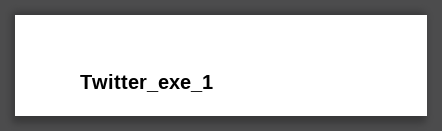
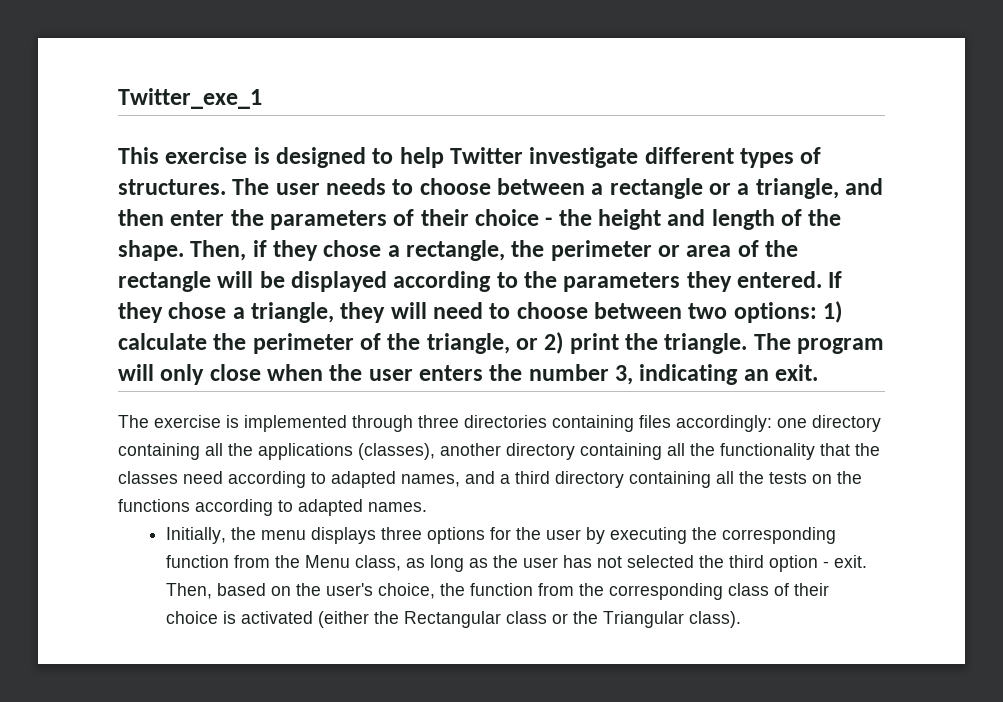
+ This exercise is designed to help Twitter investigate different types of structures. The user needs to choose between a rectangle or a triangle, and then enter the parameters of their choice - the height and length of the shape. Then, if they chose a rectangle, the perimeter or area of the rectangle will be displayed according to the parameters they entered. If they chose a triangle, they will need to choose between two options: 1) calculate the perimeter of the triangle, or 2) print the triangle. The program will only close when the user enters the number 3, indicating an exit.
+ The exercise is implemented through three directories containing files accordingly: one directory containing all the applications (classes), another directory containing all the functionality that the classes need according to adapted names, and a third directory containing all the tests on the functions according to adapted names.
+ Initially, the menu displays three options for the user by executing the corresponding function from the Menu class, as long as the user has not selected the third option - exit. Then, based on the user's choice, the function from the corresponding class of their choice is activated (either the Rectangular class or the Triangular class).

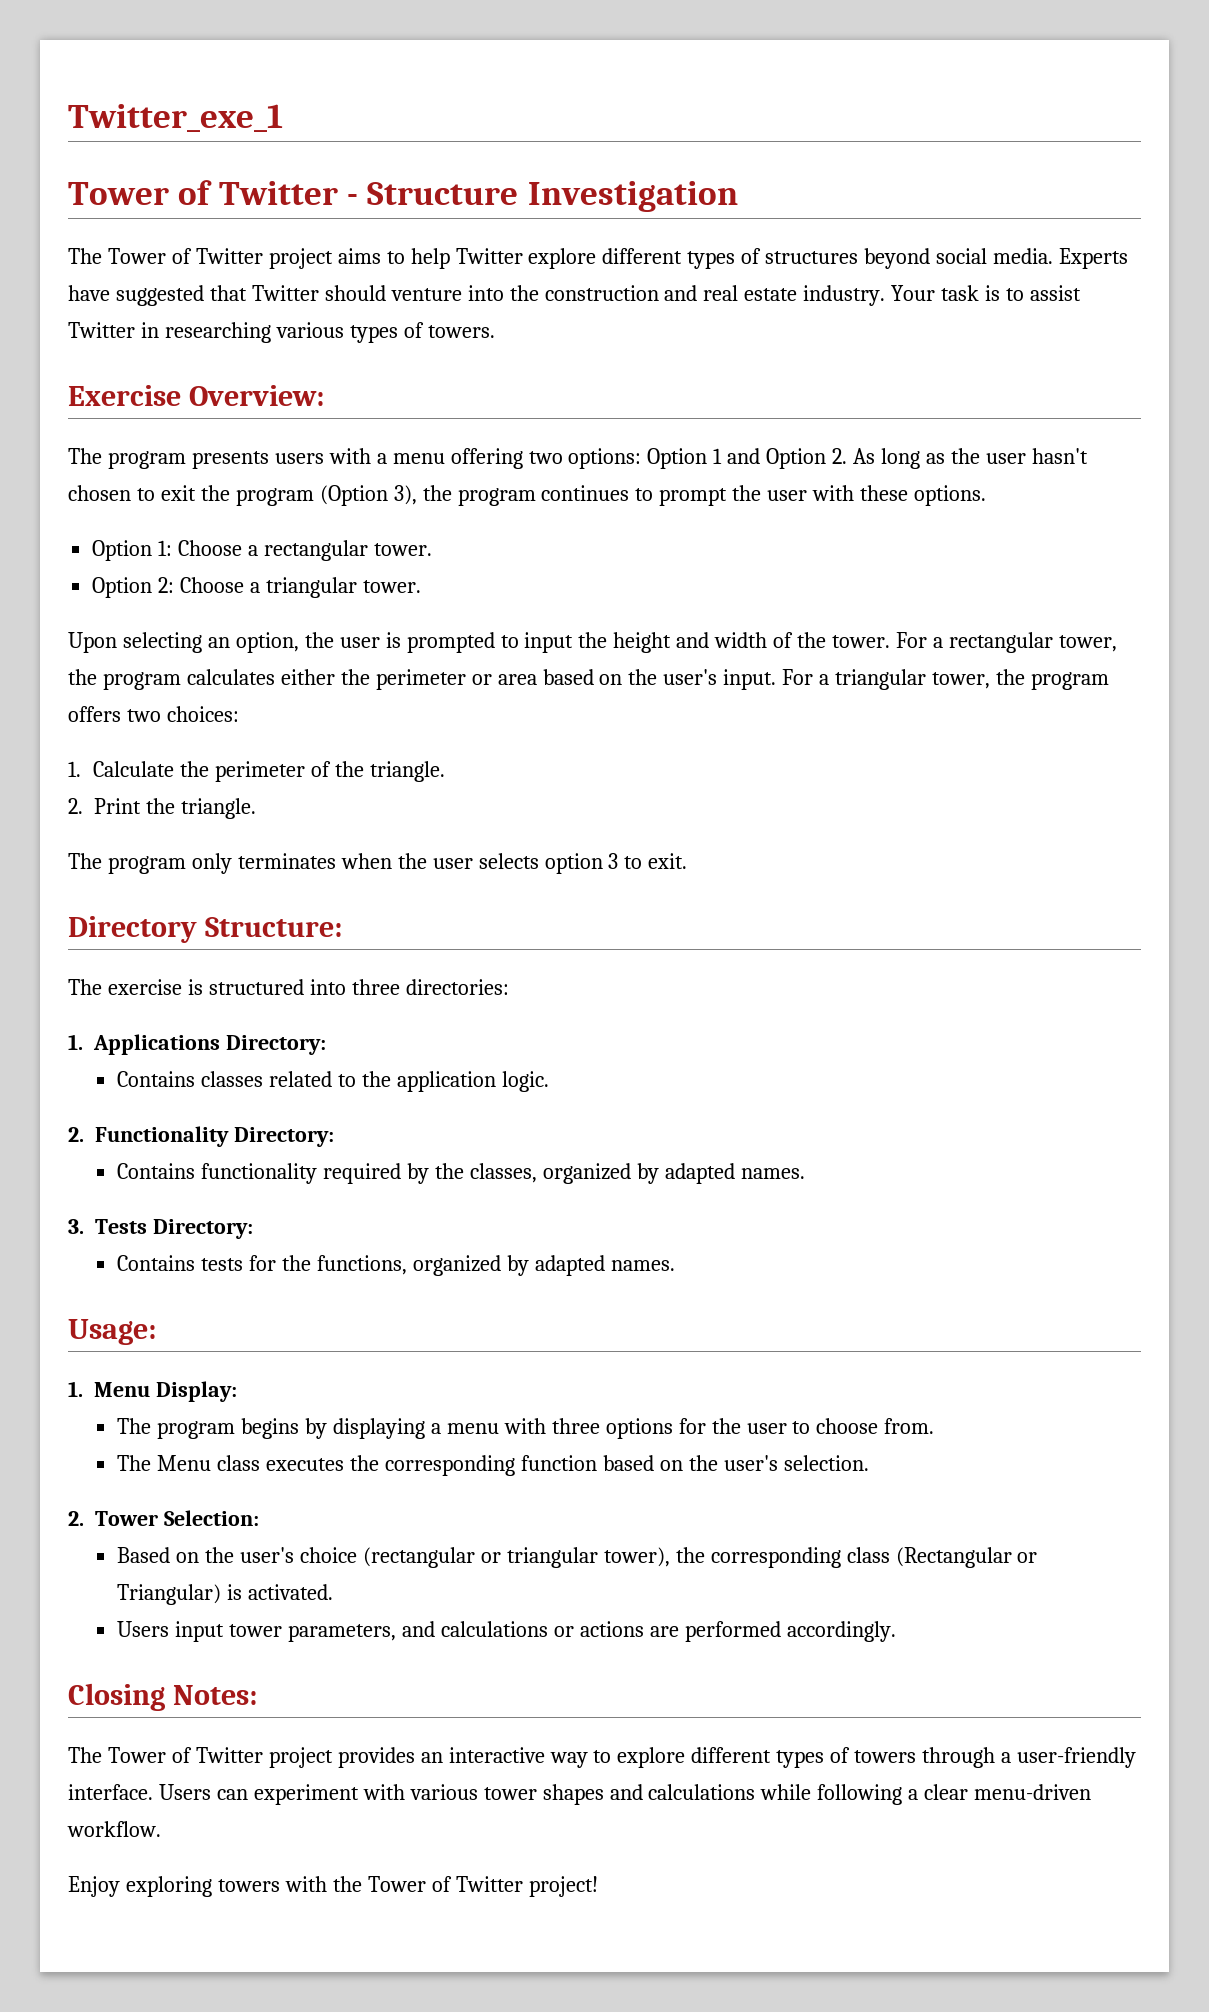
- This exercise is designed to help Twitter investigate different types of structures. The user needs to choose between a rectangle or a triangle, and then enter the parameters of their choice - the height and length of the shape. Then, if they chose a rectangle, the perimeter or area of the rectangle will be displayed according to the parameters they entered. If they chose a triangle, they will need to choose between two options: 1) calculate the perimeter of the triangle, or 2) print the triangle. The program will only close when the user enters the number 3, indicating an exit.
+ Tower of Twitter - Structure Investigation
+ The Tower of Twitter project aims to help Twitter explore different types of structures beyond social media. Experts have suggested that Twitter should venture into the construction and real estate industry. Your task is to assist Twitter in researching various types of towers.
+ Exercise Overview:
+ The program presents users with a menu offering two options: Option 1 and Option 2. As long as the user hasn't chosen to exit the program (Option 3), the program continues to prompt the user with these options.
+ Option 1: Choose a rectangular tower.
+ Option 2: Choose a triangular tower.
+ Upon selecting an option, the user is prompted to input the height and width of the tower. For a rectangular tower, the program calculates either the perimeter or area based on the user's input. For a triangular tower, the program offers two choices:
+ 1. Calculate the perimeter of the triangle.
+ 2. Print the triangle.
+ The program only terminates when the user selects option 3 to exit.
+ Directory Structure:
- The exercise is implemented through three directories containing files accordingly: one directory containing all the applications (classes), another directory containing all the functionality that the classes need according to adapted names, and a third directory containing all the tests on the functions according to adapted names.
- Initially, the menu displays three options for the user by executing the corresponding function from the Menu class, as long as the user has not selected the third option - exit. Then, based on the user's choice, the function from the corresponding class of their choice is activated (either the Rectangular class or the Triangular class).
+ The exercise is structured into three directories:
+ 1. Applications Directory:
+ Contains classes related to the application logic.
+ 2. Functionality Directory:
+ Contains functionality required by the classes, organized by adapted names.
+ 3. Tests Directory:
+ Contains tests for the functions, organized by adapted names.
+ Usage:
+ 1. Menu Display:
+ The program begins by displaying a menu with three options for the user to choose from.
+ The Menu class executes the corresponding function based on the user's selection.
+ 2. Tower Selection:
+ Based on the user's choice (rectangular or triangular tower), the corresponding class (Rectangular or Triangular) is activated.
+ Users input tower parameters, and calculations or actions are performed accordingly.
+ Closing Notes:
+ The Tower of Twitter project provides an interactive way to explore different types of towers through a user-friendly interface. Users can experiment with various tower shapes and calculations while following a clear menu-driven workflow.
+ Enjoy exploring towers with the Tower of Twitter project!

